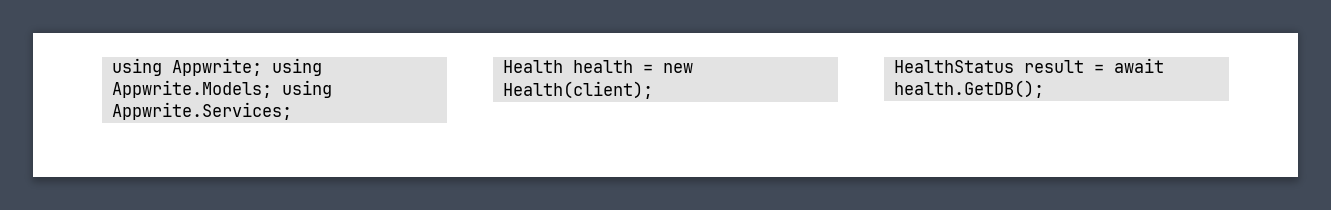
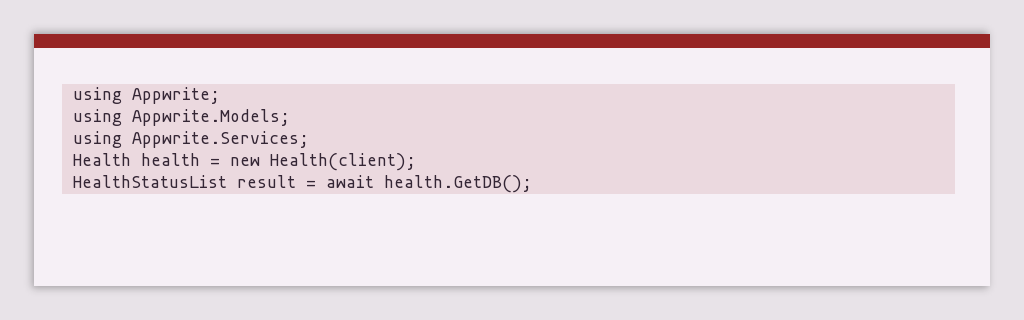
- using Appwrite; using Appwrite.Models; using Appwrite.Services;
+ using Appwrite;
+ using Appwrite.Models;
+ using Appwrite.Services;
- HealthStatus result = await health.GetDB();
+ HealthStatusList result = await health.GetDB();

